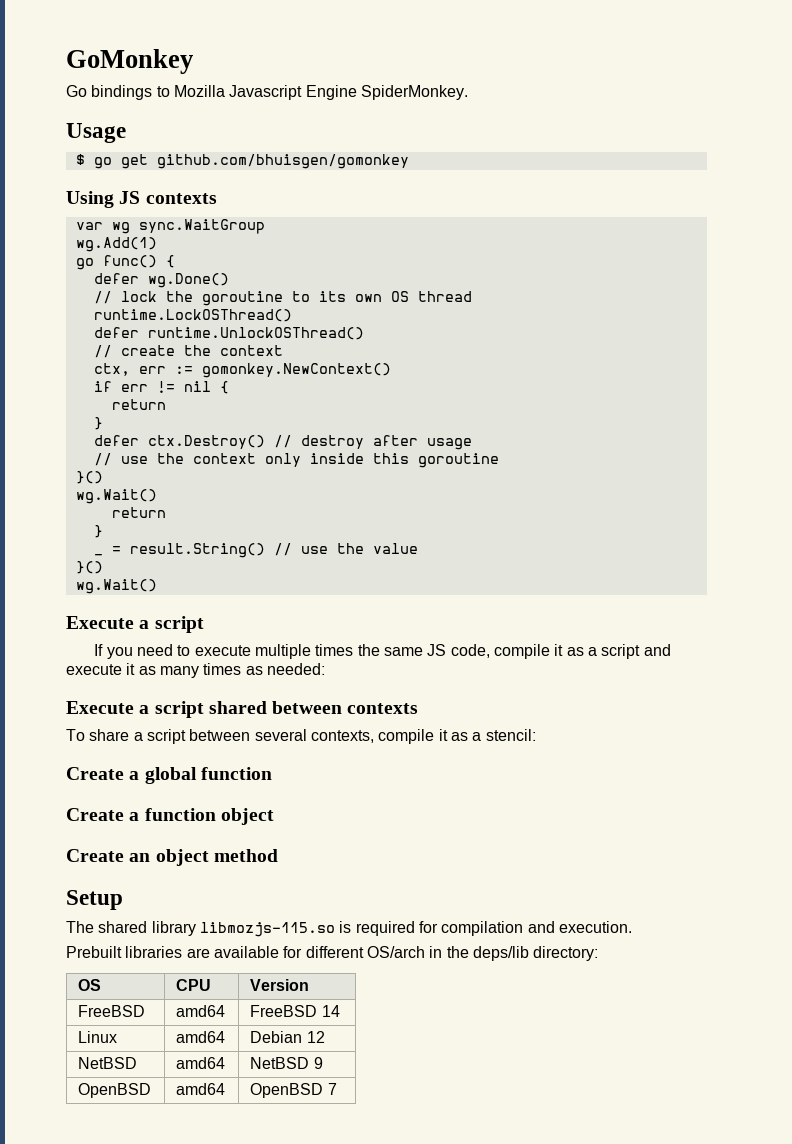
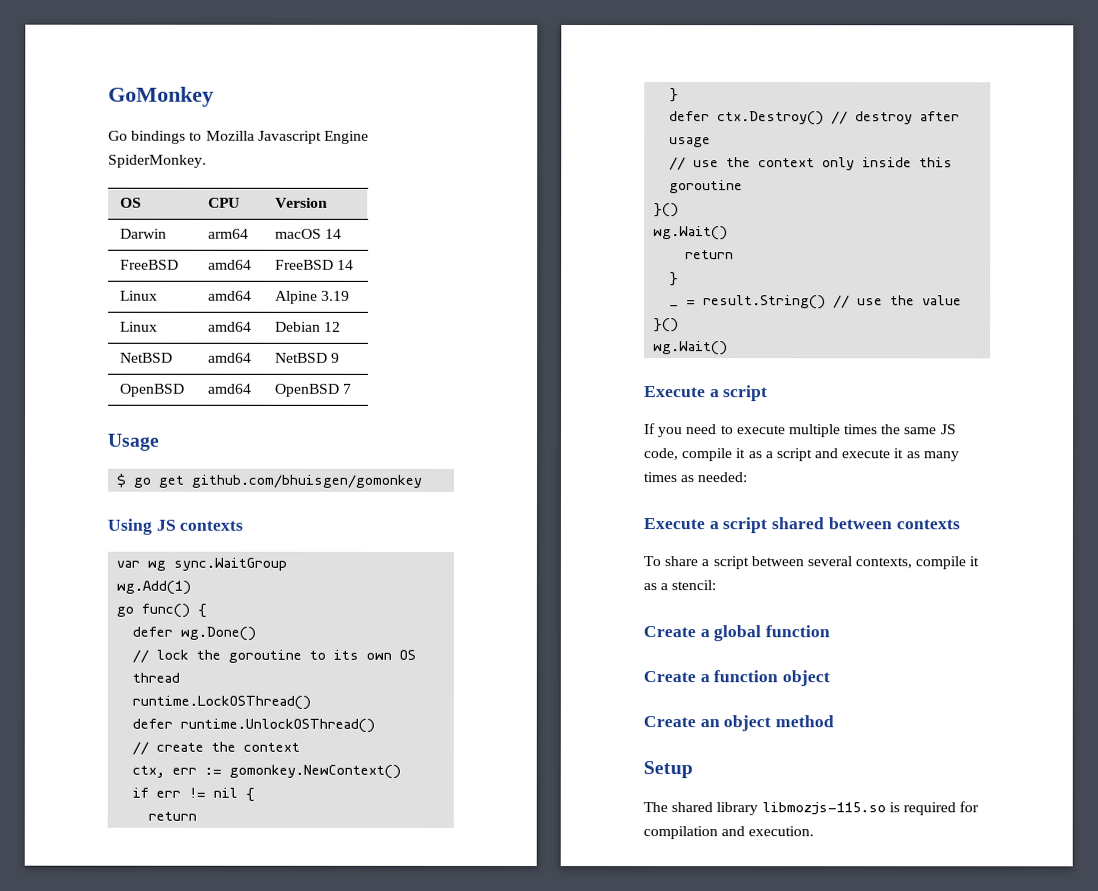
+ OS | CPU | Version
+ Darwin | arm64 | macOS 14
+ FreeBSD | amd64 | FreeBSD 14
+ Linux | amd64 | Alpine 3.19
+ Linux | amd64 | Debian 12
+ NetBSD | amd64 | NetBSD 9
+ OpenBSD | amd64 | OpenBSD 7
- Prebuilt libraries are available for different OS/arch in the deps/lib directory:
- OS | CPU | Version
- FreeBSD | amd64 | FreeBSD 14
- Linux | amd64 | Debian 12
- NetBSD | amd64 | NetBSD 9
- OpenBSD | amd64 | OpenBSD 7

